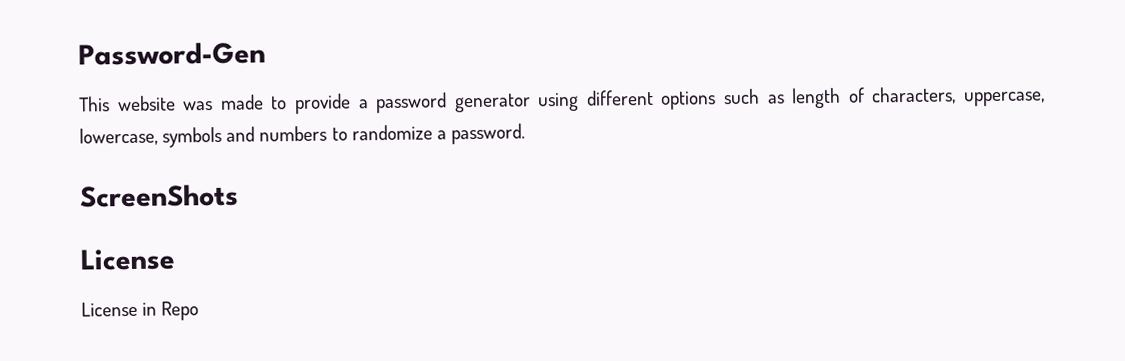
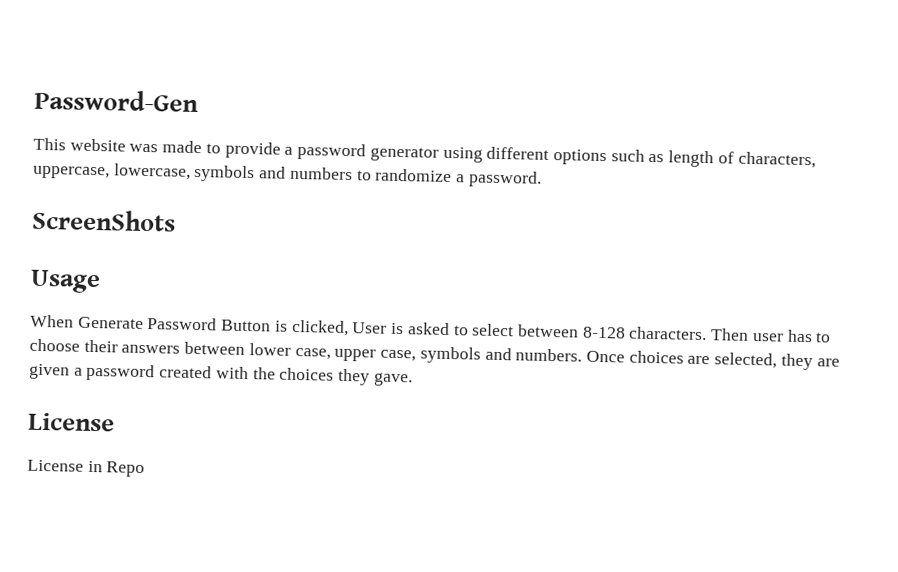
+ Usage
+ When Generate Password Button is clicked, User is asked to select between 8-128 characters. Then user has to choose their answers between lower case, upper case, symbols and numbers. Once choices are selected, they are given a password created with the choices they gave.

